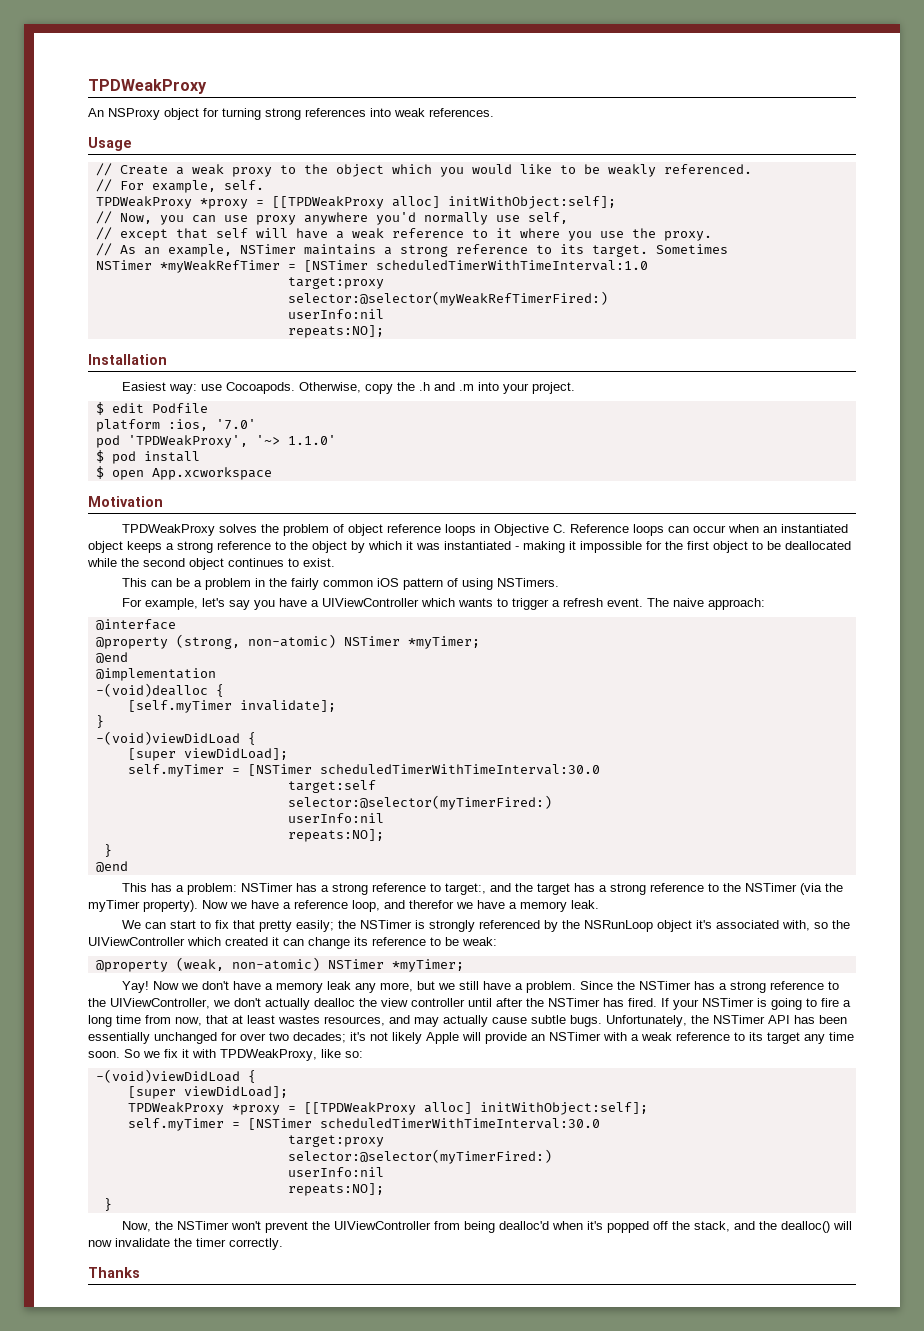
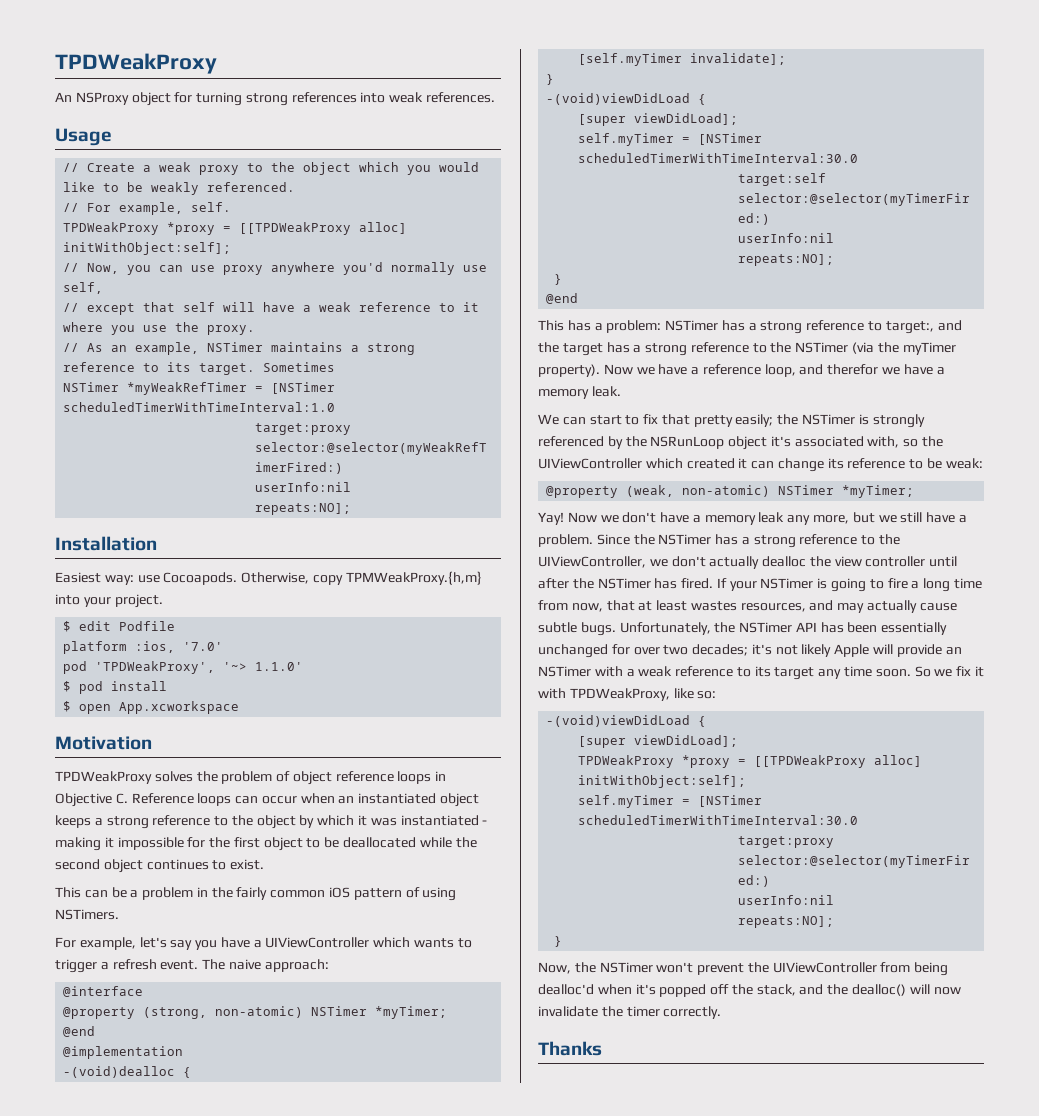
- Otherwise, copy the .h and .m into your project.
+ Otherwise, copy TPMWeakProxy.{h,m} into your project.

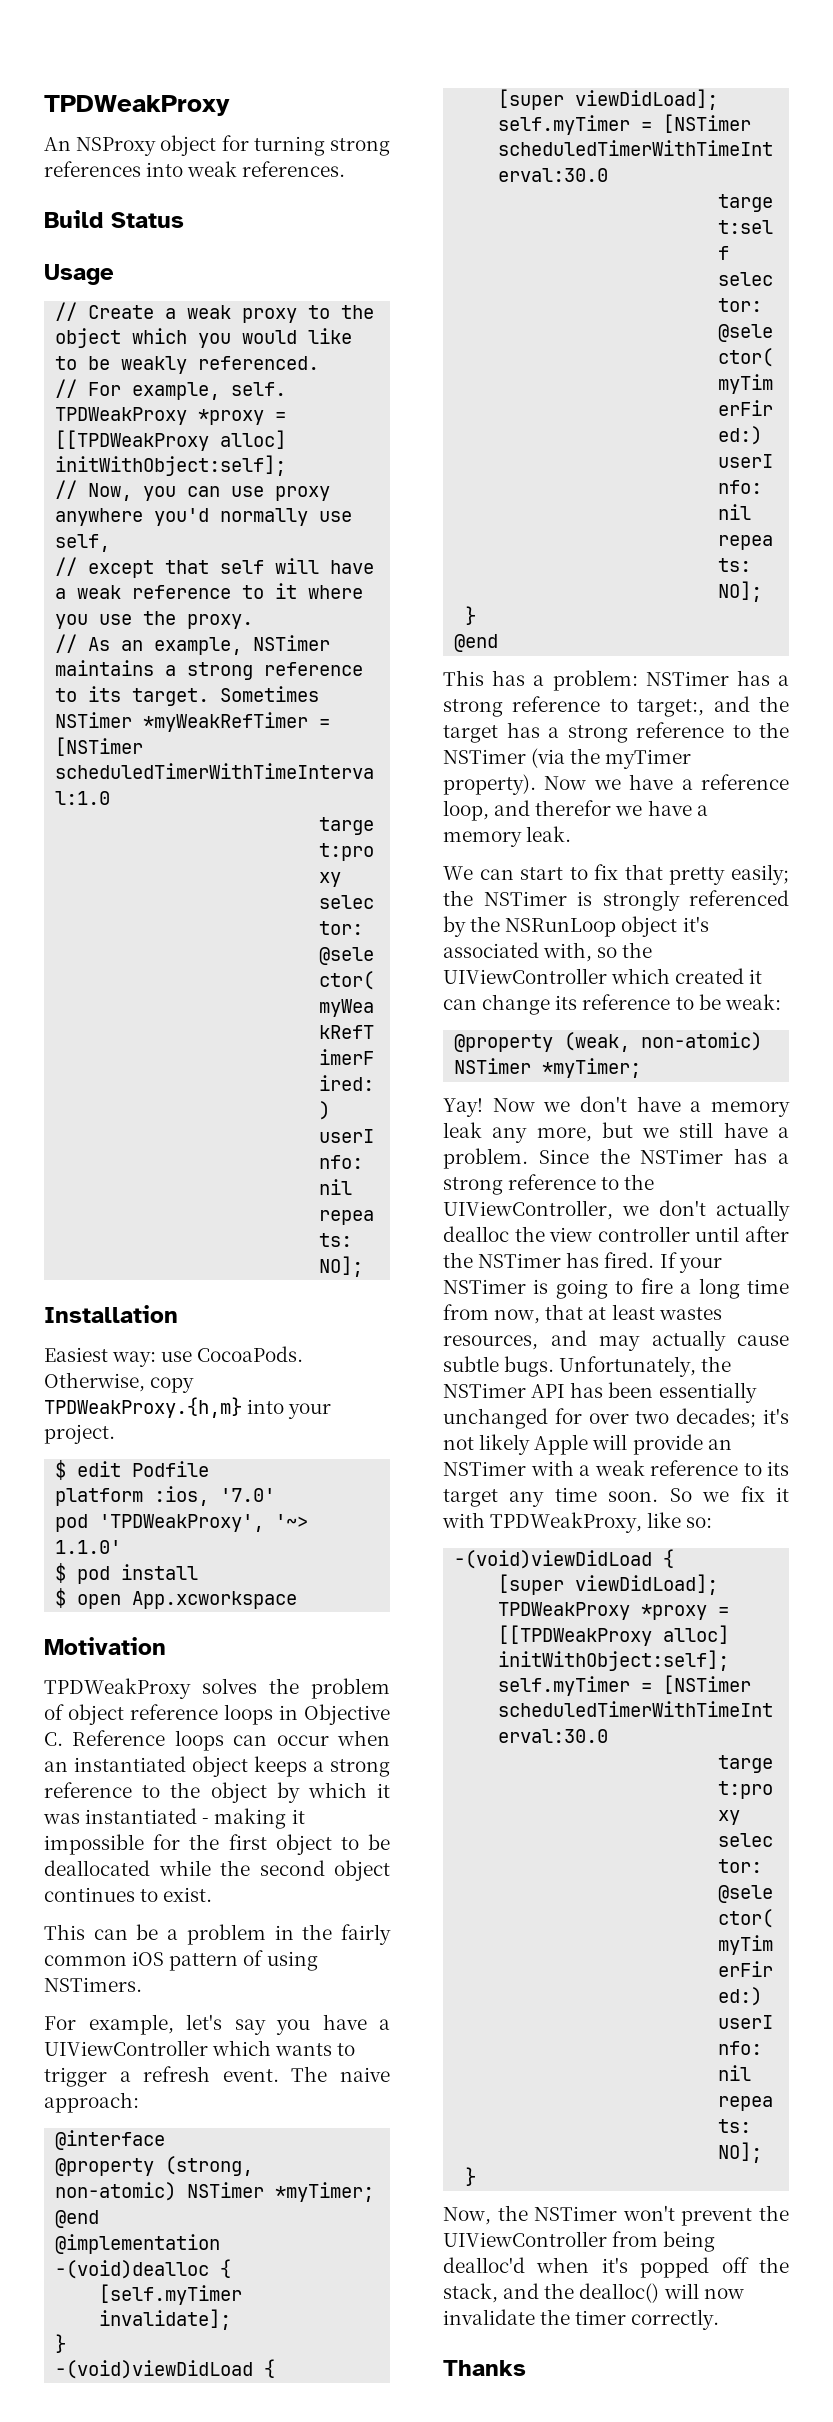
+ Build Status
- Easiest way: use Cocoapods.
+ Easiest way: use CocoaPods.
- Otherwise, copy TPMWeakProxy.{h,m} into your project.
+ Otherwise, copy TPDWeakProxy.{h,m} into your project.

